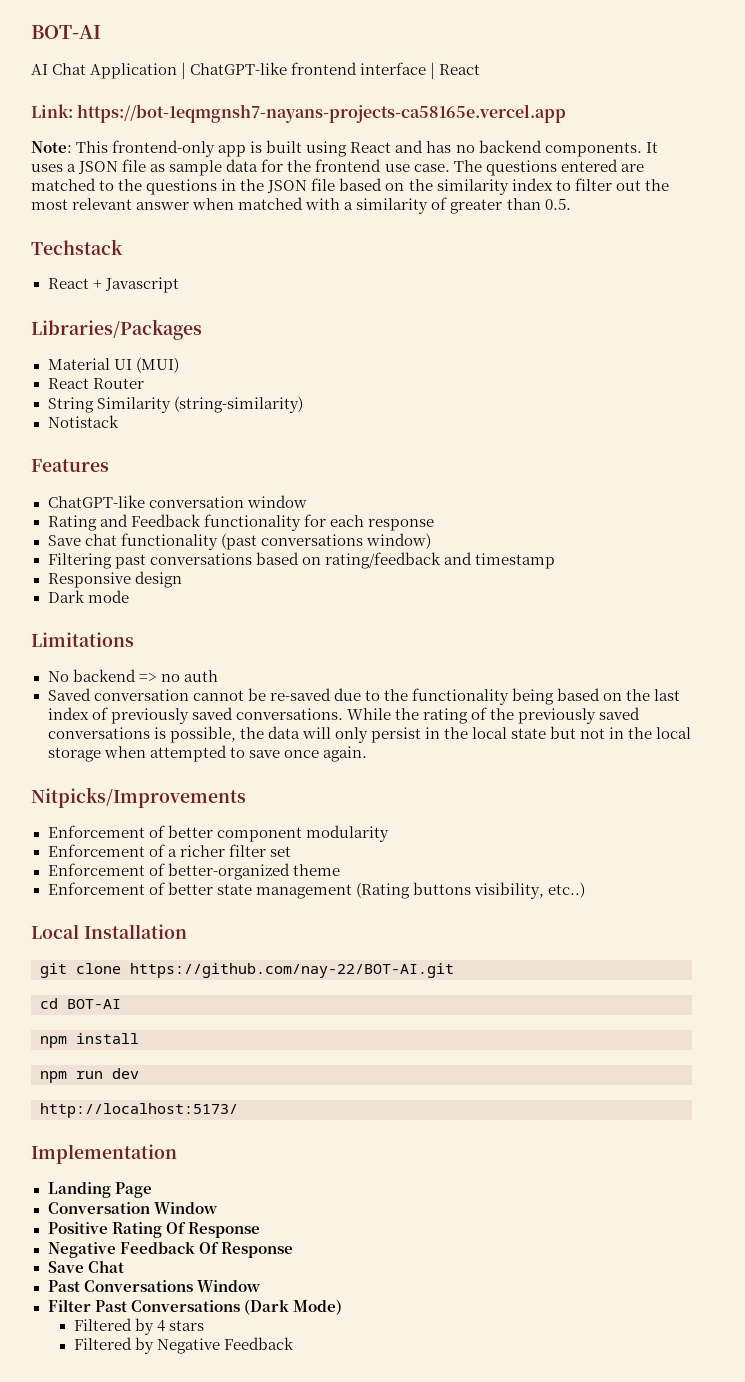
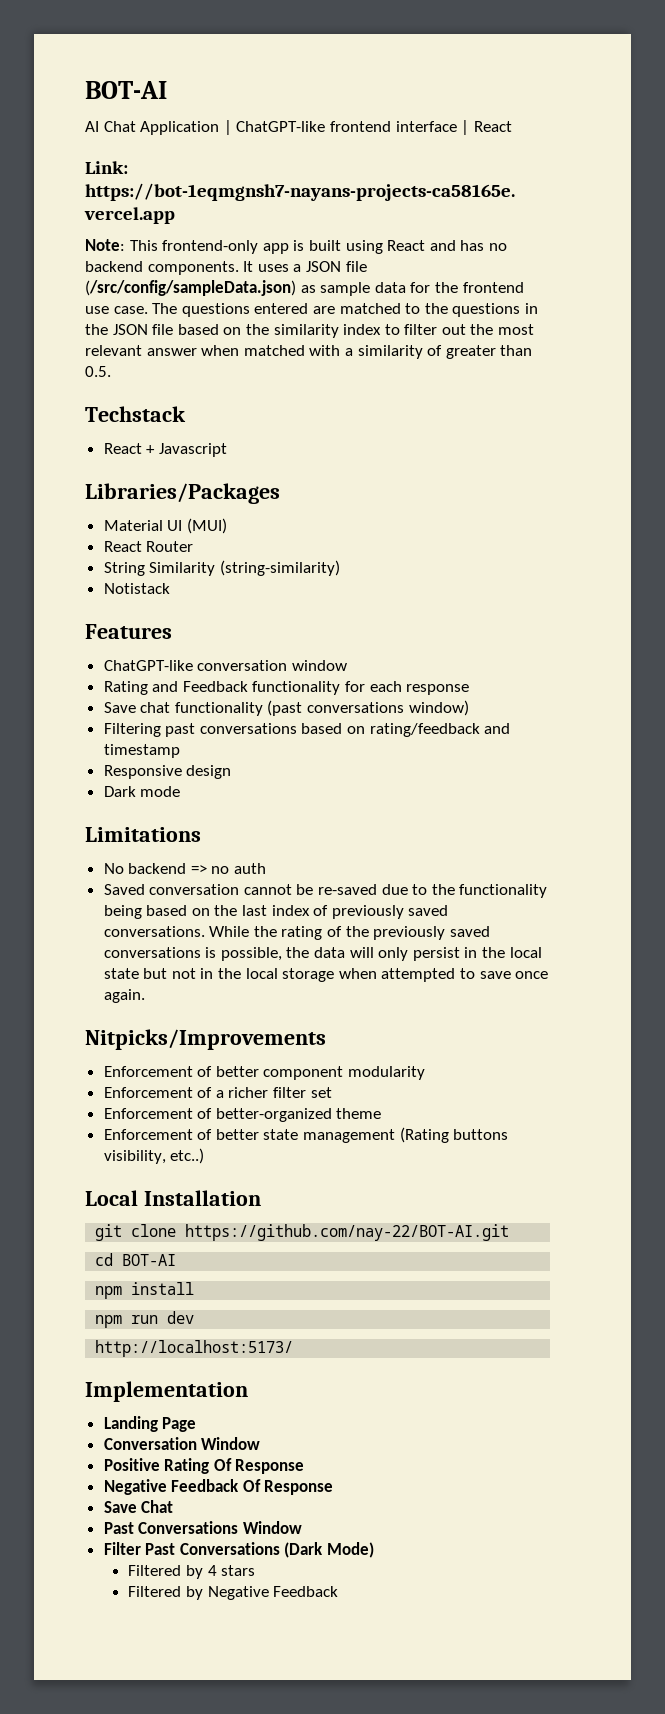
- It uses a JSON file as sample data for the frontend use case.
+ It uses a JSON file (/src/config/sampleData.json) as sample data for the frontend use case.

